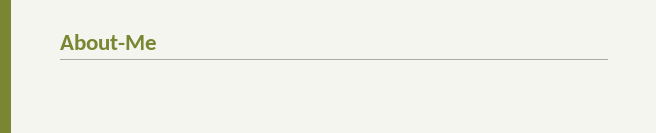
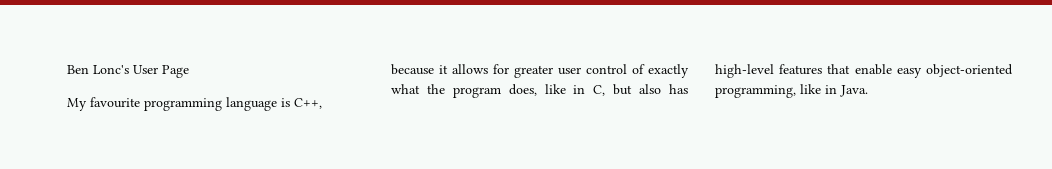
- About-Me
+ Ben Lonc's User Page
+ My favourite programming language is C++, because it allows for greater user control of exactly what the program does, like in C, but also has high-level features that enable easy object-oriented programming, like in Java.

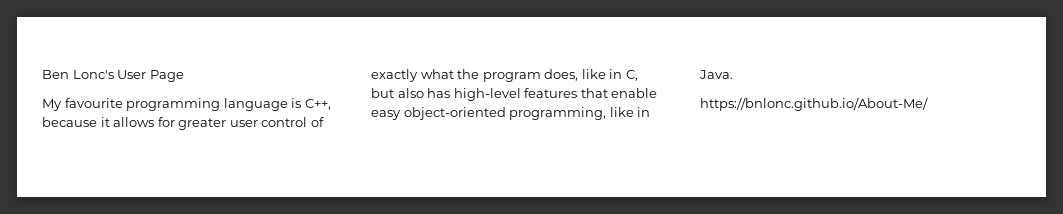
+ https://bnlonc.github.io/About-Me/

